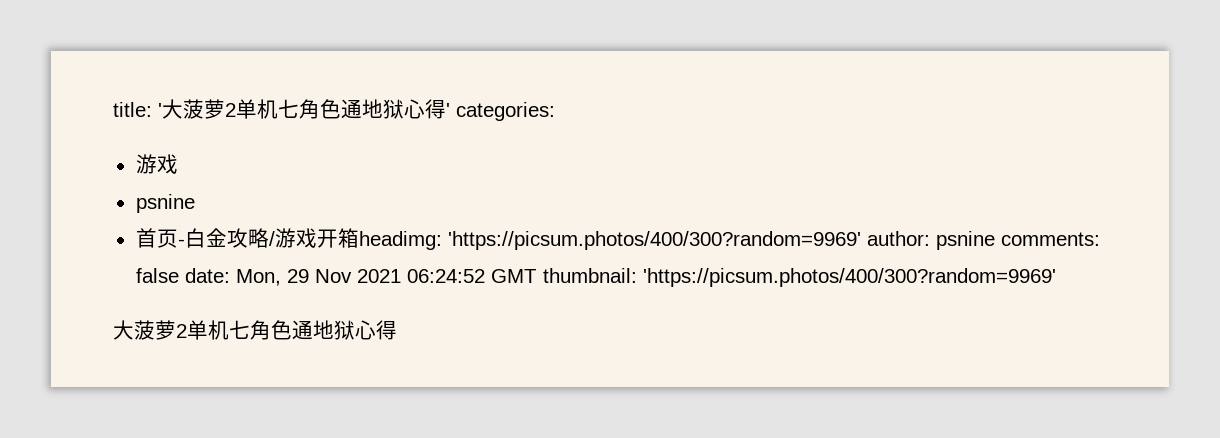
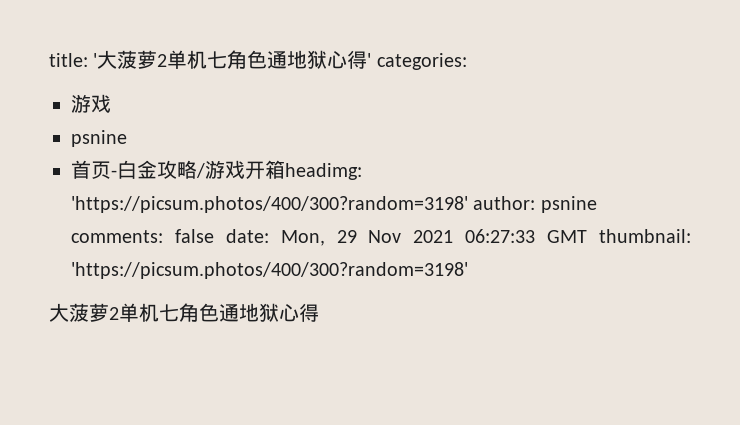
- 首页-白金攻略/游戏开箱headimg: 'https://picsum.photos/400/300?random=9969' author: psnine comments: false date: Mon, 29 Nov 2021 06:24:52 GMT thumbnail: 'https://picsum.photos/400/300?random=9969'
+ 首页-白金攻略/游戏开箱headimg: 'https://picsum.photos/400/300?random=3198' author: psnine comments: false date: Mon, 29 Nov 2021 06:27:33 GMT thumbnail: 'https://picsum.photos/400/300?random=3198'

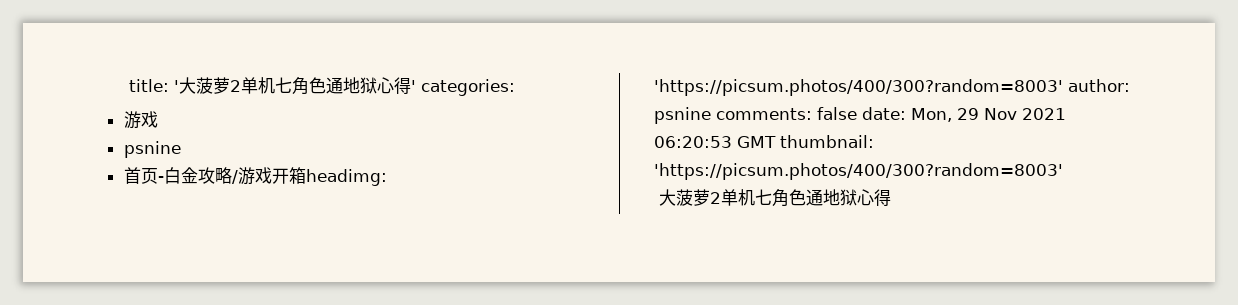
- 首页-白金攻略/游戏开箱headimg: 'https://picsum.photos/400/300?random=3198' author: psnine comments: false date: Mon, 29 Nov 2021 06:27:33 GMT thumbnail: 'https://picsum.photos/400/300?random=3198'
+ 首页-白金攻略/游戏开箱headimg: 'https://picsum.photos/400/300?random=8003' author: psnine comments: false date: Mon, 29 Nov 2021 06:20:53 GMT thumbnail: 'https://picsum.photos/400/300?random=8003'

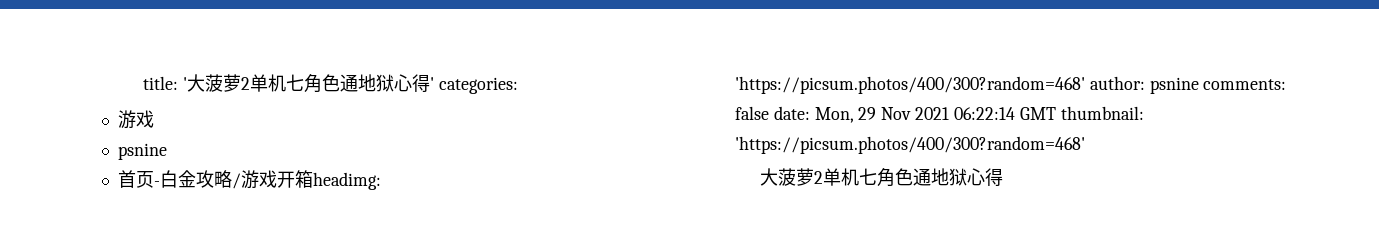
- 首页-白金攻略/游戏开箱headimg: 'https://picsum.photos/400/300?random=8003' author: psnine comments: false date: Mon, 29 Nov 2021 06:20:53 GMT thumbnail: 'https://picsum.photos/400/300?random=8003'
+ 首页-白金攻略/游戏开箱headimg: 'https://picsum.photos/400/300?random=468' author: psnine comments: false date: Mon, 29 Nov 2021 06:22:14 GMT thumbnail: 'https://picsum.photos/400/300?random=468'

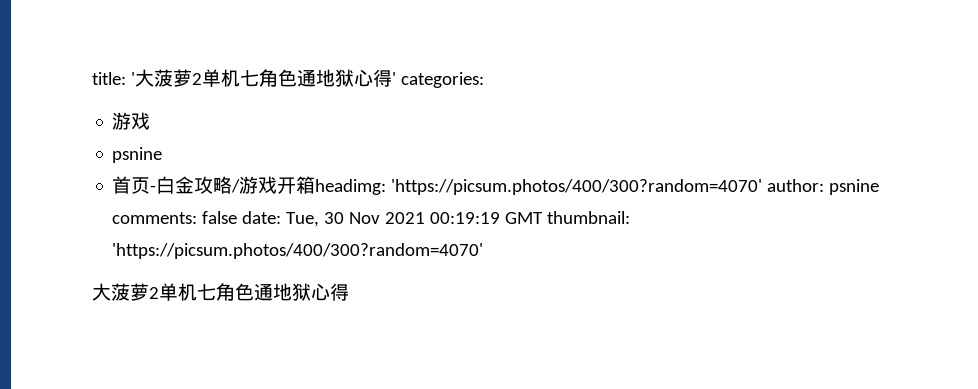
- 首页-白金攻略/游戏开箱headimg: 'https://picsum.photos/400/300?random=468' author: psnine comments: false date: Mon, 29 Nov 2021 06:22:14 GMT thumbnail: 'https://picsum.photos/400/300?random=468'
+ 首页-白金攻略/游戏开箱headimg: 'https://picsum.photos/400/300?random=4070' author: psnine comments: false date: Tue, 30 Nov 2021 00:19:19 GMT thumbnail: 'https://picsum.photos/400/300?random=4070'

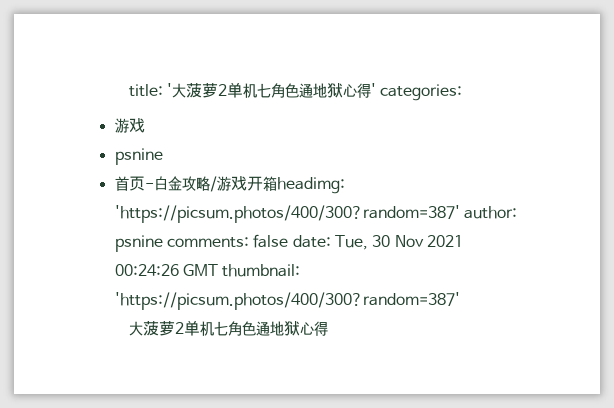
- 首页-白金攻略/游戏开箱headimg: 'https://picsum.photos/400/300?random=4070' author: psnine comments: false date: Tue, 30 Nov 2021 00:19:19 GMT thumbnail: 'https://picsum.photos/400/300?random=4070'
+ 首页-白金攻略/游戏开箱headimg: 'https://picsum.photos/400/300?random=387' author: psnine comments: false date: Tue, 30 Nov 2021 00:24:26 GMT thumbnail: 'https://picsum.photos/400/300?random=387'

